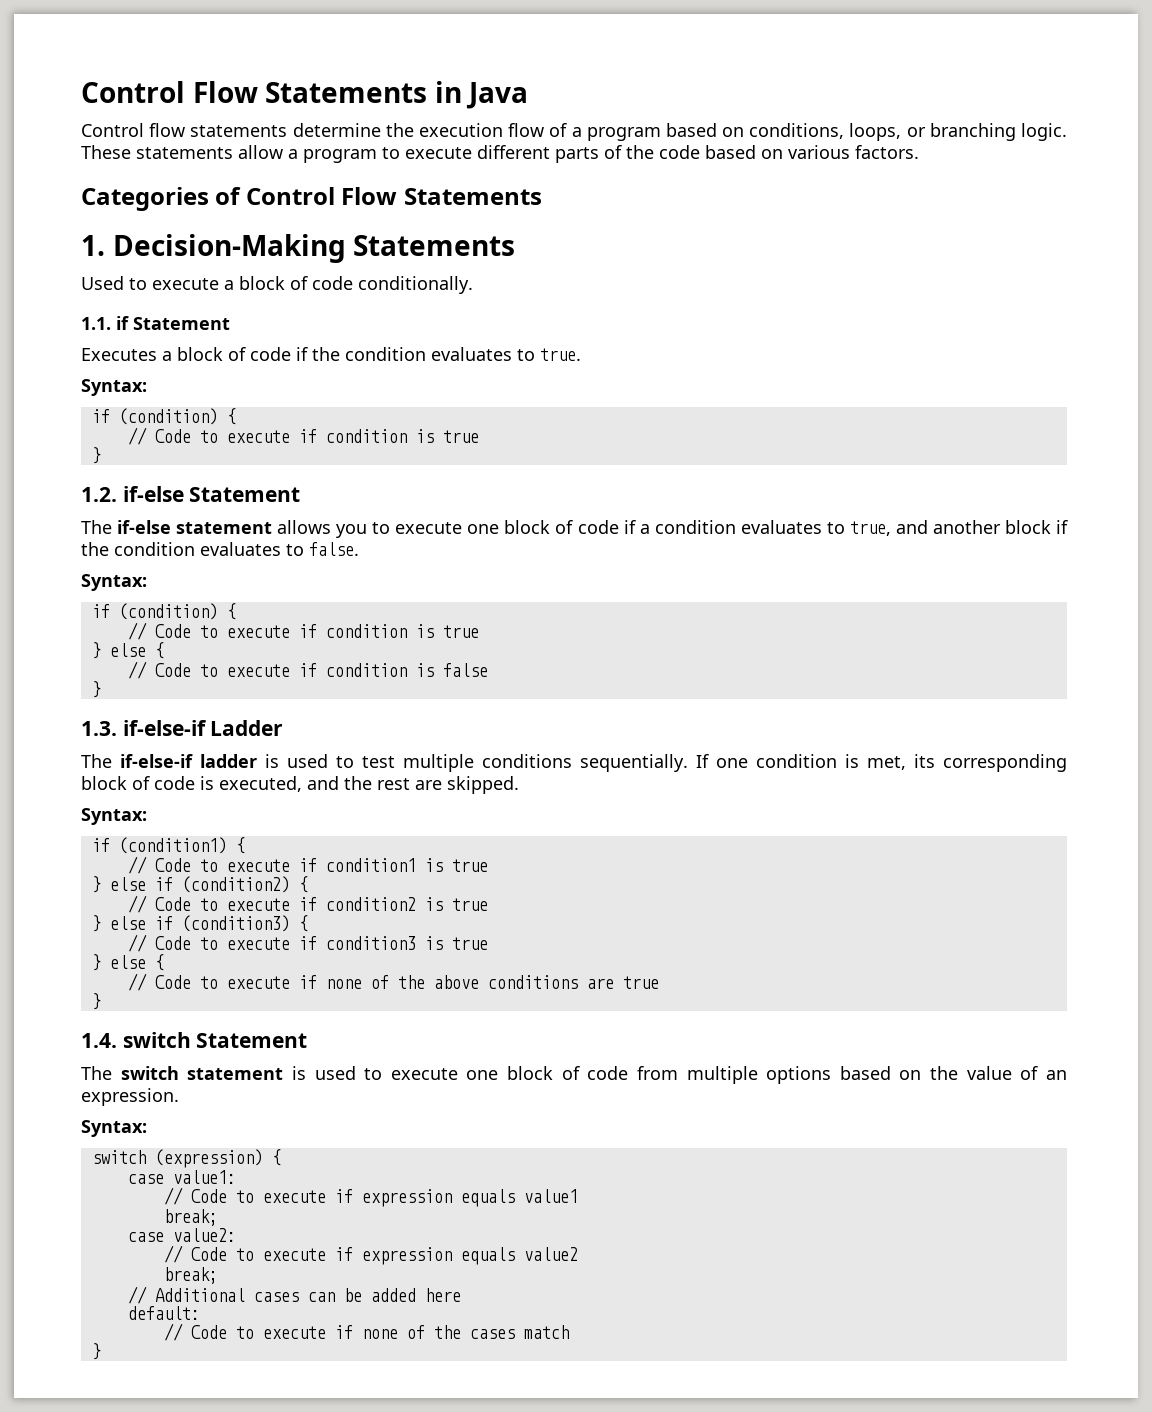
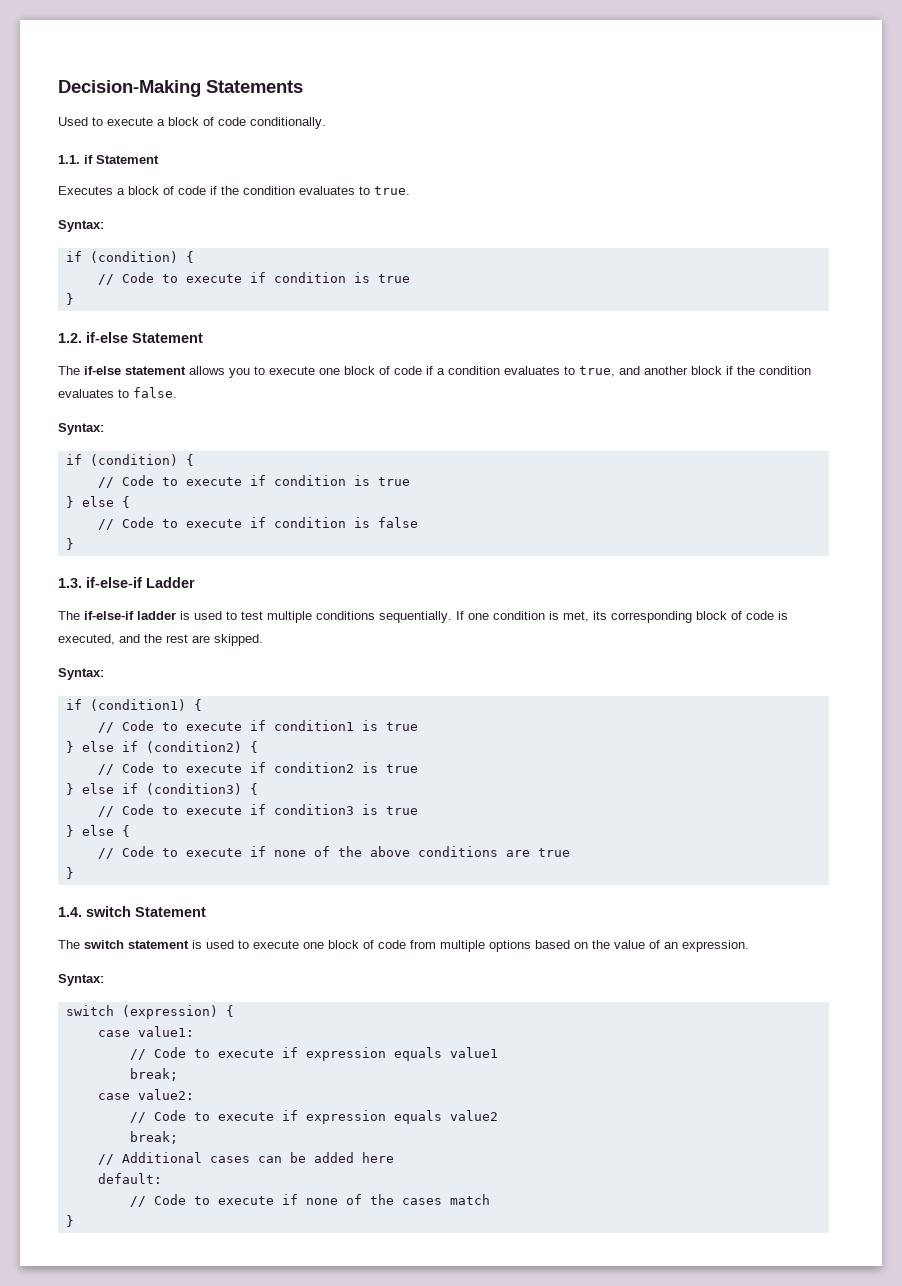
- Control Flow Statements in Java
- Control flow statements determine the execution flow of a program based on conditions, loops, or branching logic. These statements allow a program to execute different parts of the code based on various factors.
- Categories of Control Flow Statements
- 1. Decision-Making Statements
+ Decision-Making Statements

